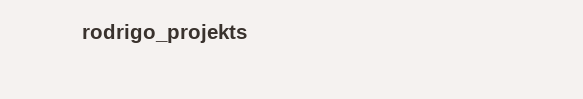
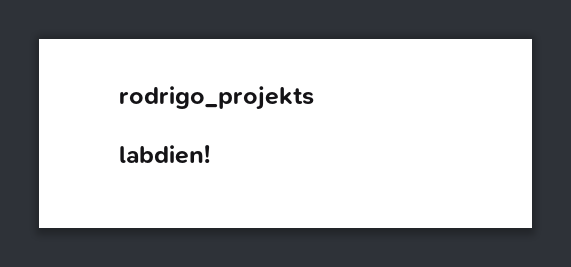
+ labdien!

